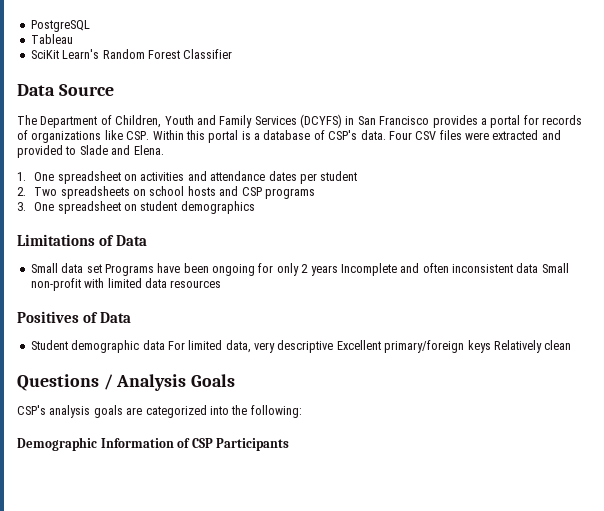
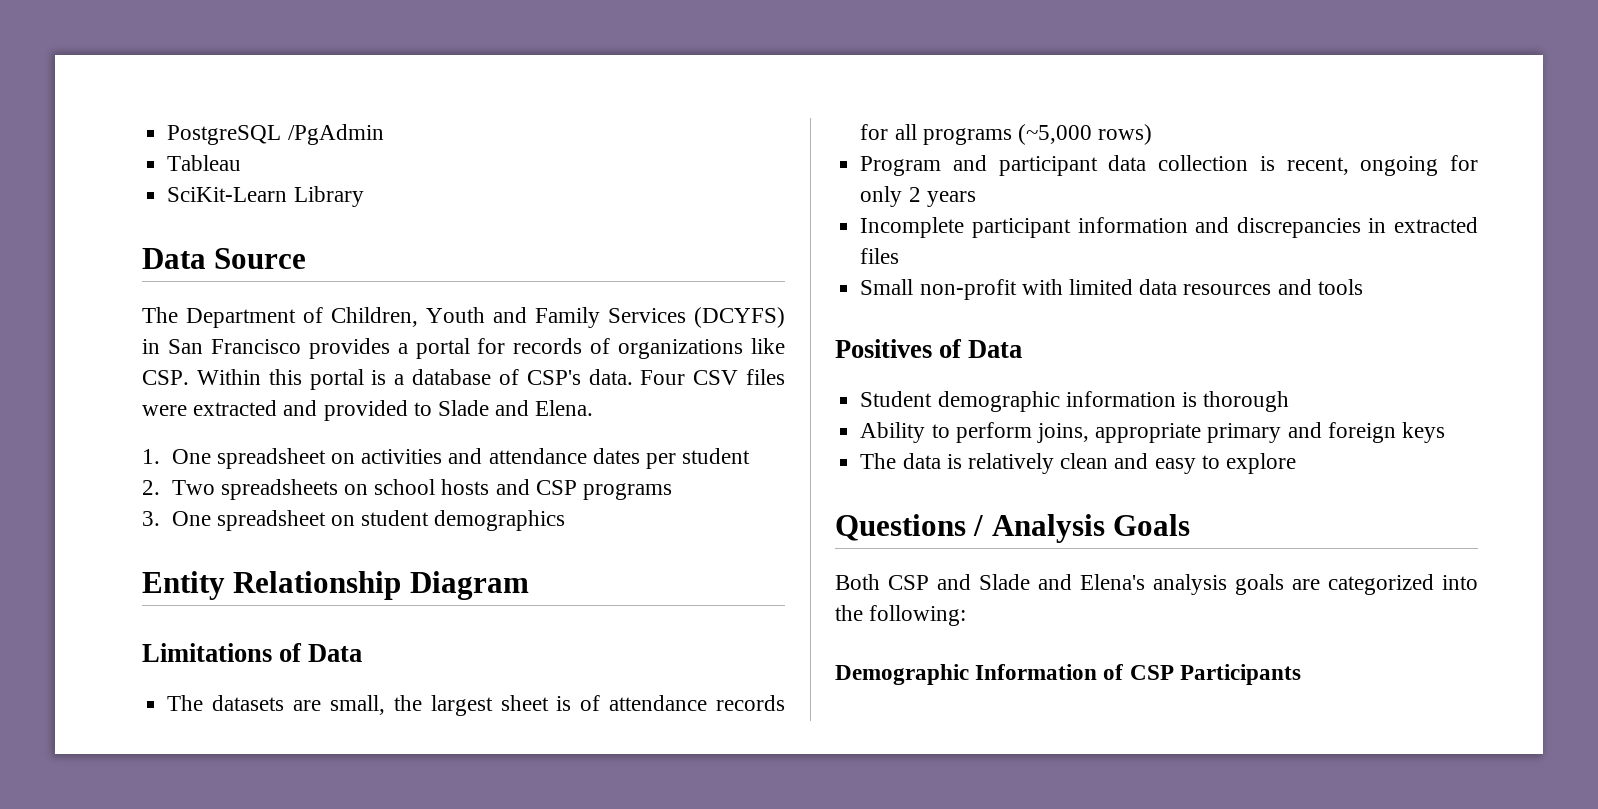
- PostgreSQL
+ PostgreSQL /PgAdmin
- SciKit Learn's Random Forest Classifier
+ SciKit-Learn Library
+ Entity Relationship Diagram
- Small data set Programs have been ongoing for only 2 years Incomplete and often inconsistent data Small non-profit with limited data resources
+ The datasets are small, the largest sheet is of attendance records for all programs (~5,000 rows)
+ Program and participant data collection is recent, ongoing for only 2 years
+ Incomplete participant information and discrepancies in extracted files
+ Small non-profit with limited data resources and tools
- Student demographic data For limited data, very descriptive Excellent primary/foreign keys Relatively clean
+ Student demographic information is thorough
+ Ability to perform joins, appropriate primary and foreign keys
+ The data is relatively clean and easy to explore
  Questions / Analysis Goals
- CSP's analysis goals are categorized into the following:
+ Both CSP and Slade and Elena's analysis goals are categorized into the following:

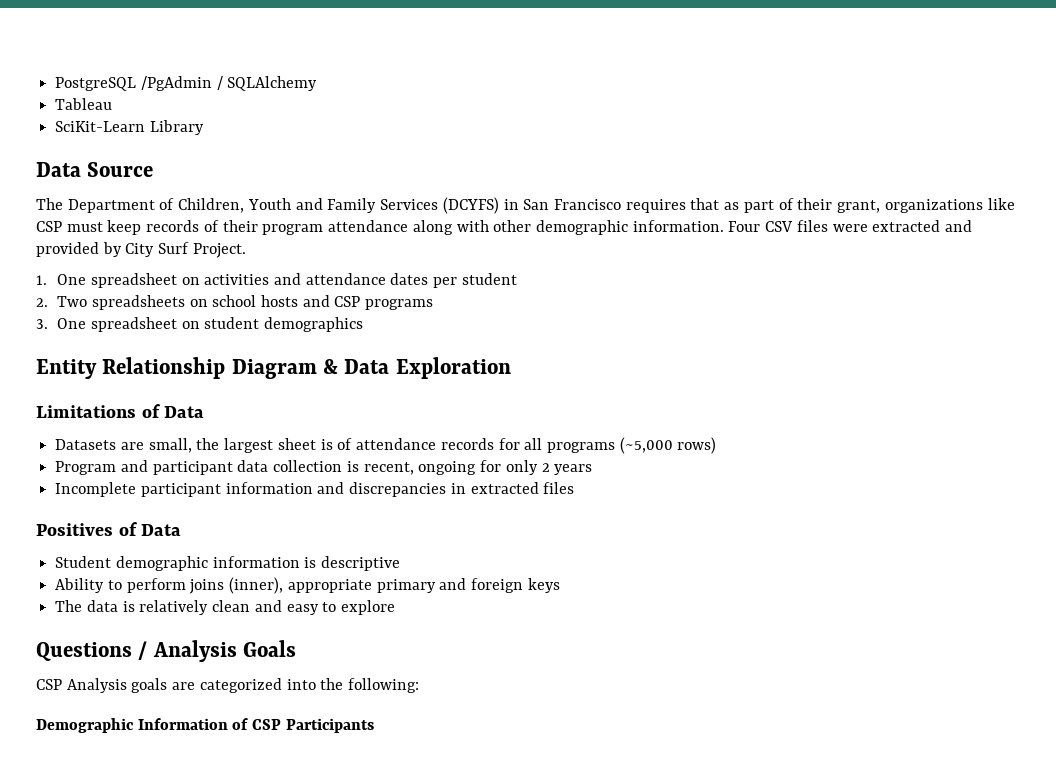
- PostgreSQL /PgAdmin
+ PostgreSQL /PgAdmin / SQLAlchemy
- The Department of Children, Youth and Family Services (DCYFS) in San Francisco provides a portal for records of organizations like CSP. Within this portal is a database of CSP's data.
+ The Department of Children, Youth and Family Services (DCYFS) in San Francisco requires that as part of their grant, organizations like CSP must keep records of their program attendance along with other demographic information.
- Four CSV files were extracted and provided to Slade and Elena.
+ Four CSV files were extracted and provided by City Surf Project.
- Entity Relationship Diagram
+ Entity Relationship Diagram & Data Exploration
- The datasets are small, the largest sheet is of attendance records for all programs (~5,000 rows)
+ Datasets are small, the largest sheet is of attendance records for all programs (~5,000 rows)
- Small non-profit with limited data resources and tools
- Student demographic information is thorough
+ Student demographic information is descriptive
- Ability to perform joins, appropriate primary and foreign keys
+ Ability to perform joins (inner), appropriate primary and foreign keys
- Both CSP and Slade and Elena's analysis goals are categorized into the following:
+ CSP Analysis goals are categorized into the following:

